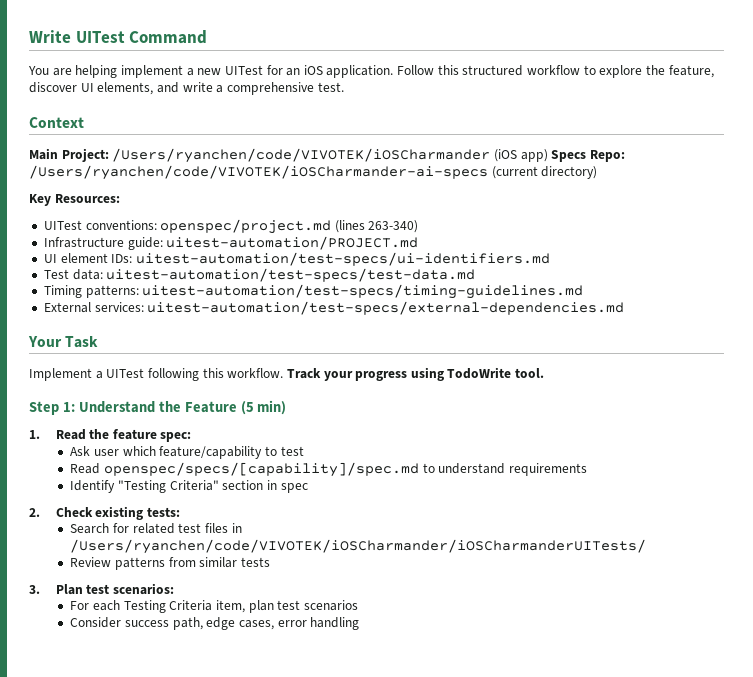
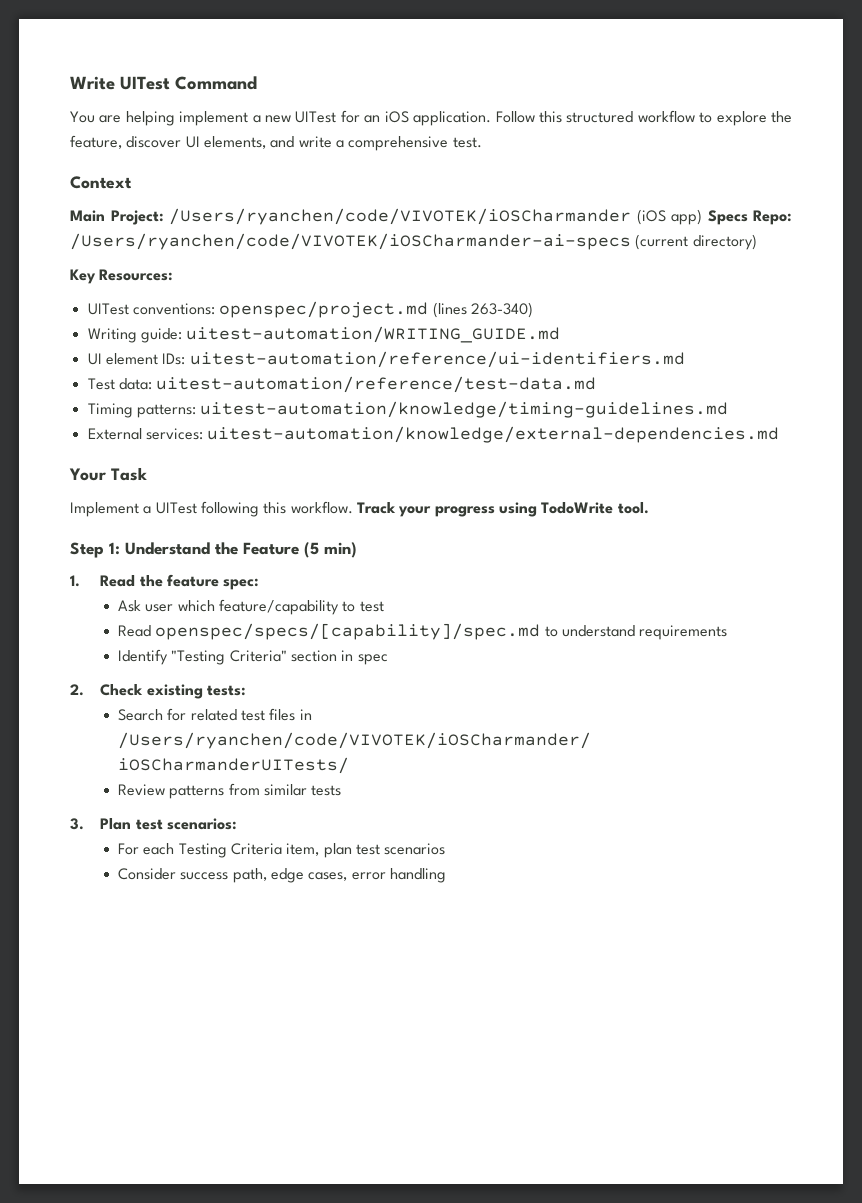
- Infrastructure guide: uitest-automation/PROJECT.md
+ Writing guide: uitest-automation/WRITING_GUIDE.md
- UI element IDs: uitest-automation/test-specs/ui-identifiers.md
+ UI element IDs: uitest-automation/reference/ui-identifiers.md
- Test data: uitest-automation/test-specs/test-data.md
+ Test data: uitest-automation/reference/test-data.md
- Timing patterns: uitest-automation/test-specs/timing-guidelines.md
+ Timing patterns: uitest-automation/knowledge/timing-guidelines.md
- External services: uitest-automation/test-specs/external-dependencies.md
+ External services: uitest-automation/knowledge/external-dependencies.md

